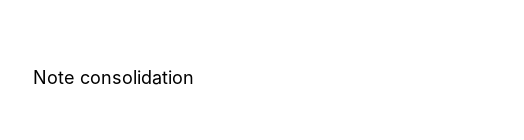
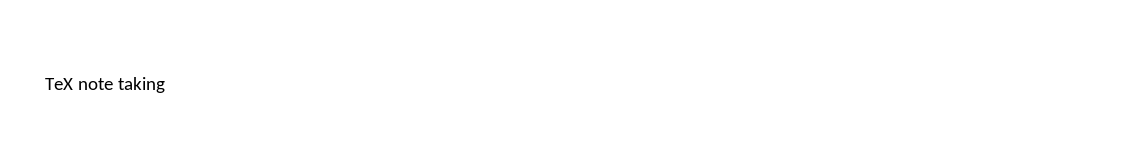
- Note consolidation
+ TeX note taking

